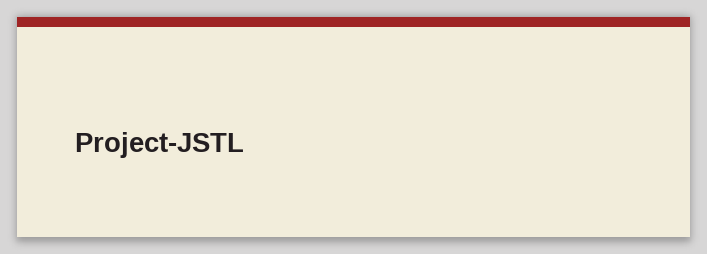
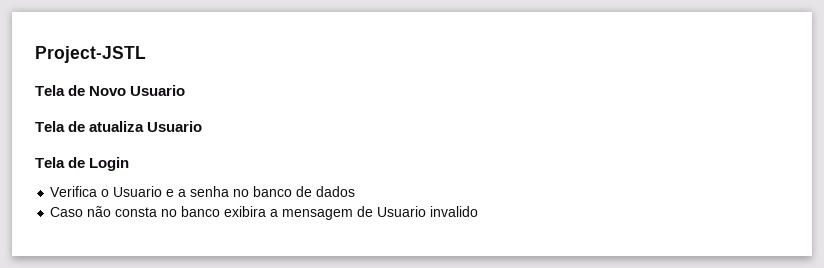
+ Tela de Novo Usuario
+ Tela de atualiza Usuario
+ Tela de Login
+ Verifica o Usuario e a senha no banco de dados
+ Caso não consta no banco exibira a mensagem de Usuario invalido

